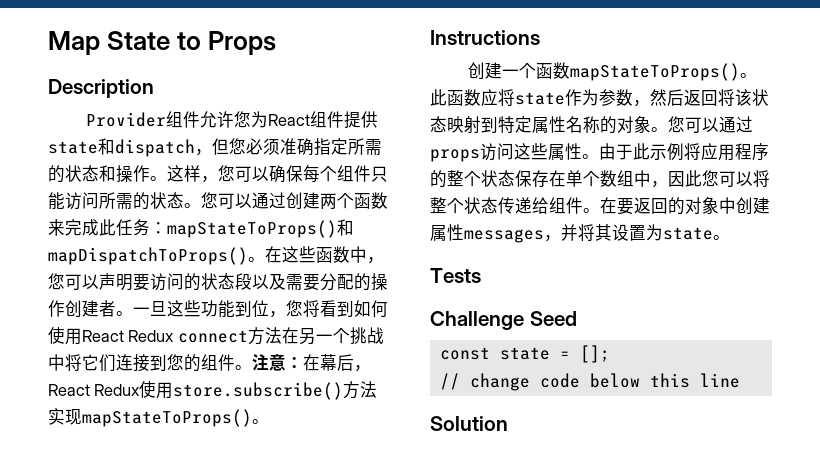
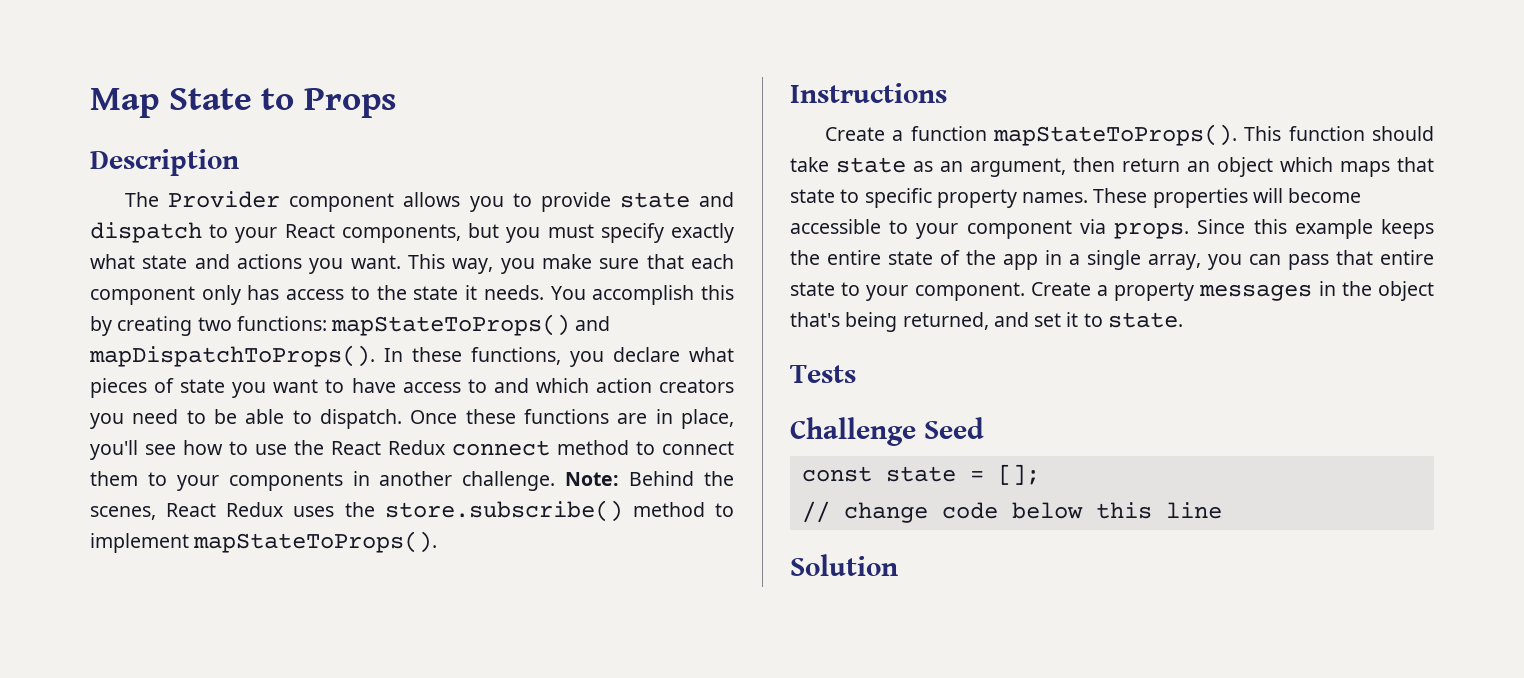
- Provider组件允许您为React组件提供state和dispatch，但您必须准确指定所需的状态和操作。这样，您可以确保每个组件只能访问所需的状态。您可以通过创建两个函数来完成此任务：mapStateToProps()和mapDispatchToProps()。在这些函数中，您可以声明要访问的状态段以及需要分配的操作创建者。一旦这些功能到位，您将看到如何使用React Redux connect方法在另一个挑战中将它们连接到您的组件。注意：在幕后，React Redux使用store.subscribe()方法实现mapStateToProps()。
+ The Provider component allows you to provide state and dispatch to your React components, but you must specify exactly what state and actions you want. This way, you make sure that each component only has access to the state it needs. You accomplish this by creating two functions: mapStateToProps() and mapDispatchToProps(). In these functions, you declare what pieces of state you want to have access to and which action creators you need to be able to dispatch. Once these functions are in place, you'll see how to use the React Redux connect method to connect them to your components in another challenge. Note: Behind the scenes, React Redux uses the store.subscribe() method to implement mapStateToProps().
  Instructions
- 创建一个函数mapStateToProps()。此函数应将state作为参数，然后返回将该状态映射到特定属性名称的对象。您可以通过props访问这些属性。由于此示例将应用程序的整个状态保存在单个数组中，因此您可以将整个状态传递给组件。在要返回的对象中创建属性messages，并将其设置为state。
+ Create a function mapStateToProps(). This function should take state as an argument, then return an object which maps that state to specific property names. These properties will become accessible to your component via props. Since this example keeps the entire state of the app in a single array, you can pass that entire state to your component. Create a property messages in the object that's being returned, and set it to state.

